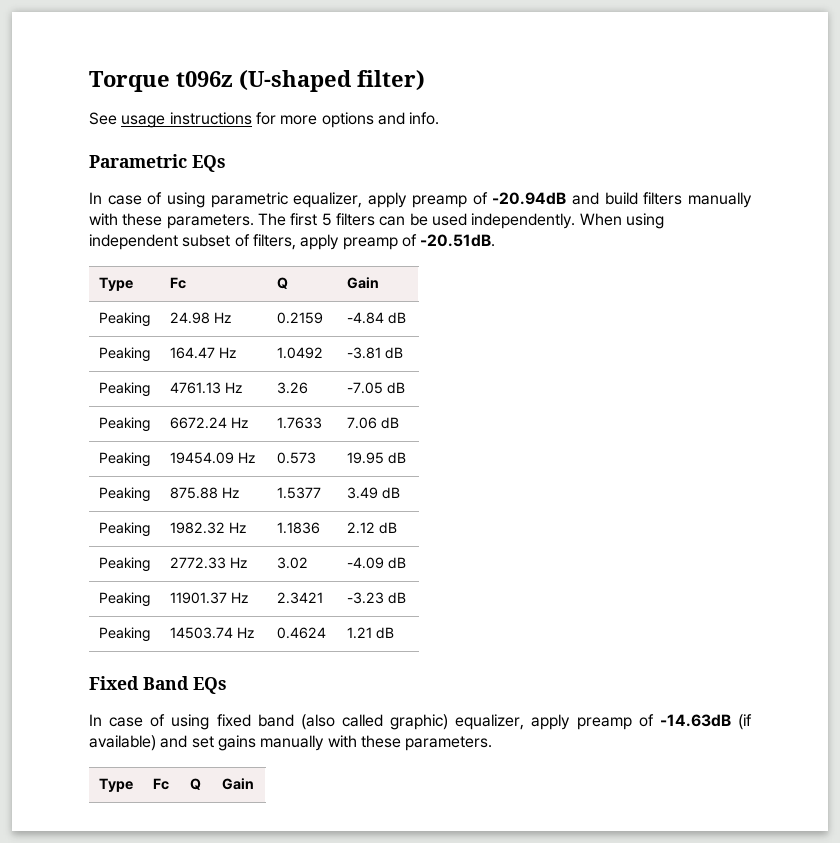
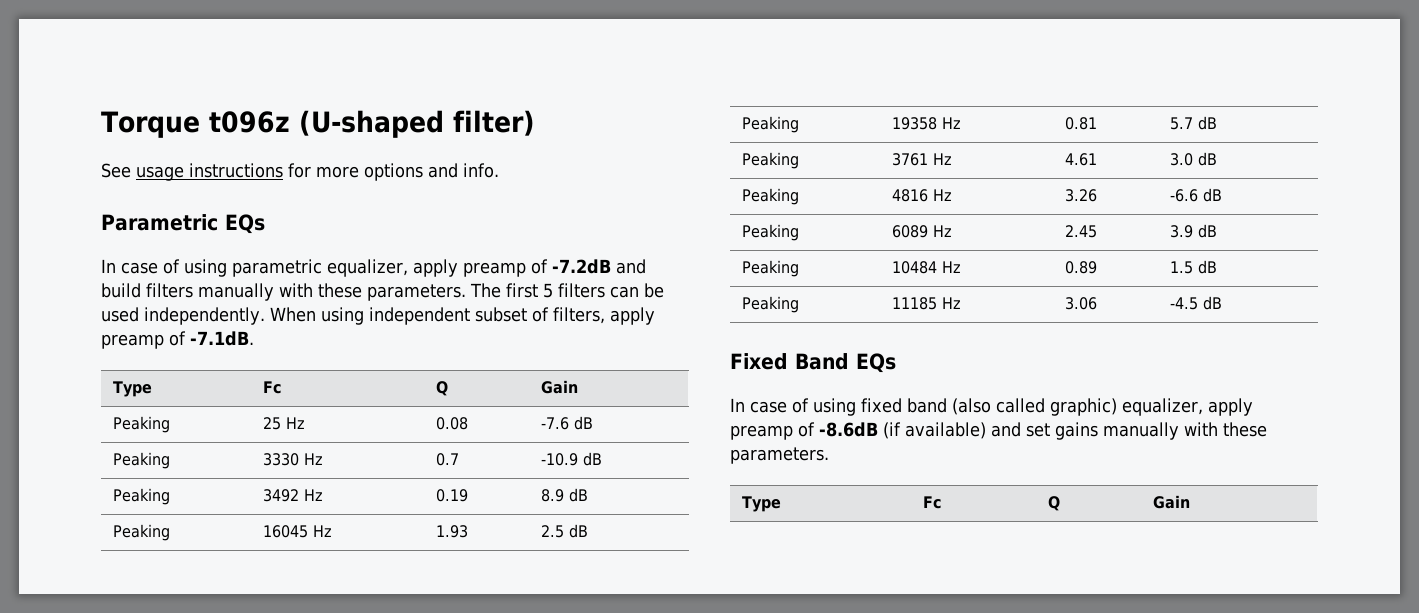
- In case of using parametric equalizer, apply preamp of -20.94dB and build filters manually with these parameters.
+ In case of using parametric equalizer, apply preamp of -7.2dB and build filters manually with these parameters.
- When using independent subset of filters, apply preamp of -20.51dB.
+ When using independent subset of filters, apply preamp of -7.1dB.
- Peaking | 24.98 Hz | 0.2159 | -4.84 dB
- Peaking | 164.47 Hz | 1.0492 | -3.81 dB
- Peaking | 4761.13 Hz | 3.26 | -7.05 dB
- Peaking | 6672.24 Hz | 1.7633 | 7.06 dB
- Peaking | 19454.09 Hz | 0.573 | 19.95 dB
- Peaking | 875.88 Hz | 1.5377 | 3.49 dB
- Peaking | 1982.32 Hz | 1.1836 | 2.12 dB
- Peaking | 2772.33 Hz | 3.02 | -4.09 dB
- Peaking | 11901.37 Hz | 2.3421 | -3.23 dB
- Peaking | 14503.74 Hz | 0.4624 | 1.21 dB
+ Peaking | 25 Hz | 0.08 | -7.6 dB
+ Peaking | 3330 Hz | 0.7 | -10.9 dB
+ Peaking | 3492 Hz | 0.19 | 8.9 dB
+ Peaking | 16045 Hz | 1.93 | 2.5 dB
+ Peaking | 19358 Hz | 0.81 | 5.7 dB
+ Peaking | 3761 Hz | 4.61 | 3.0 dB
+ Peaking | 4816 Hz | 3.26 | -6.6 dB
+ Peaking | 6089 Hz | 2.45 | 3.9 dB
+ Peaking | 10484 Hz | 0.89 | 1.5 dB
+ Peaking | 11185 Hz | 3.06 | -4.5 dB
- In case of using fixed band (also called graphic) equalizer, apply preamp of -14.63dB (if available) and set gains manually with these parameters.
+ In case of using fixed band (also called graphic) equalizer, apply preamp of -8.6dB (if available) and set gains manually with these parameters.

